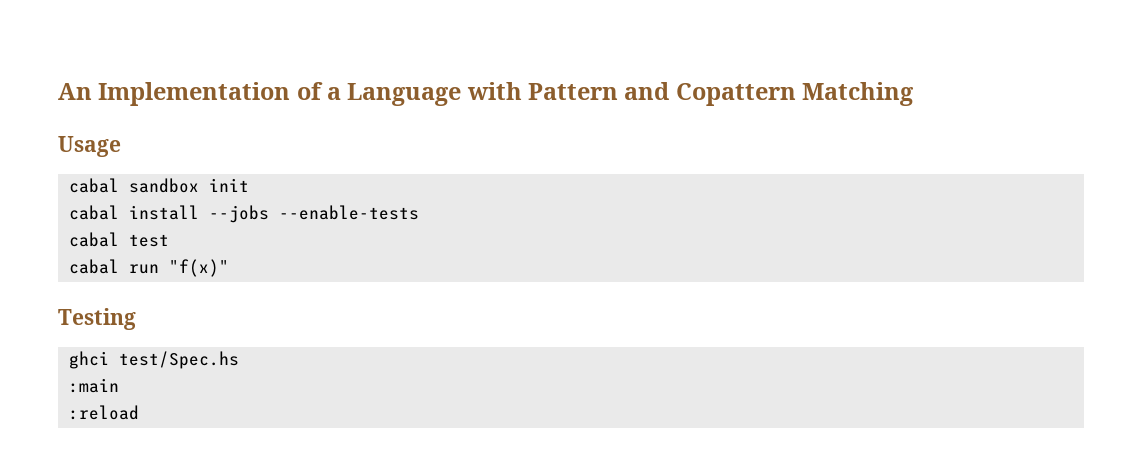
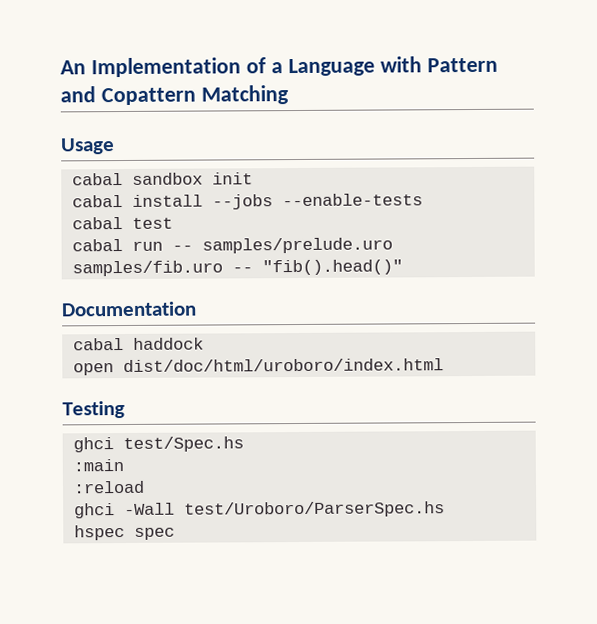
- cabal run "f(x)"
+ cabal run -- samples/prelude.uro samples/fib.uro -- "fib().head()"
+ Documentation
+ cabal haddock
+ open dist/doc/html/uroboro/index.html
+ ghci -Wall test/Uroboro/ParserSpec.hs
+ hspec spec

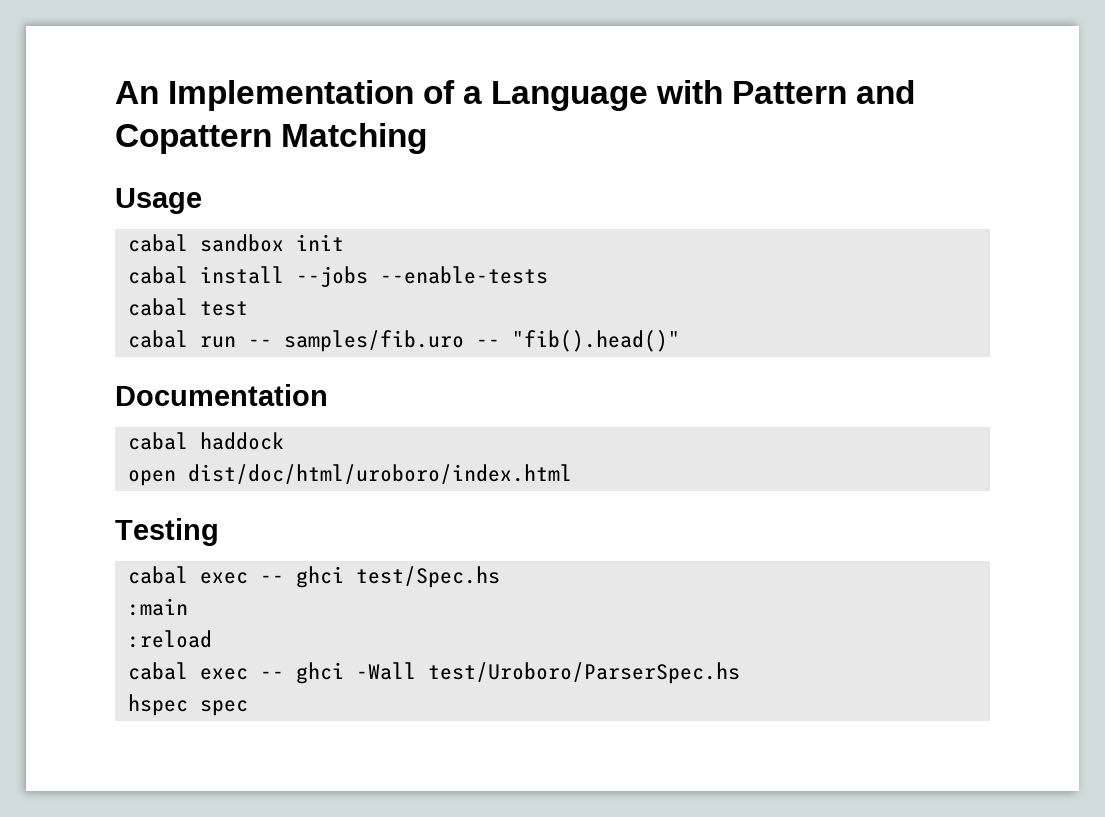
- cabal run -- samples/prelude.uro samples/fib.uro -- "fib().head()"
+ cabal run -- samples/fib.uro -- "fib().head()"
- ghci test/Spec.hs
+ cabal exec -- ghci test/Spec.hs
- ghci -Wall test/Uroboro/ParserSpec.hs
+ cabal exec -- ghci -Wall test/Uroboro/ParserSpec.hs

